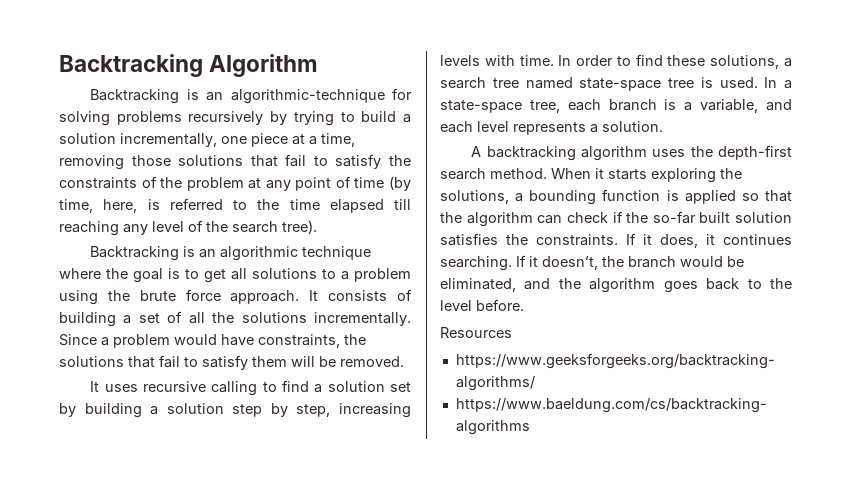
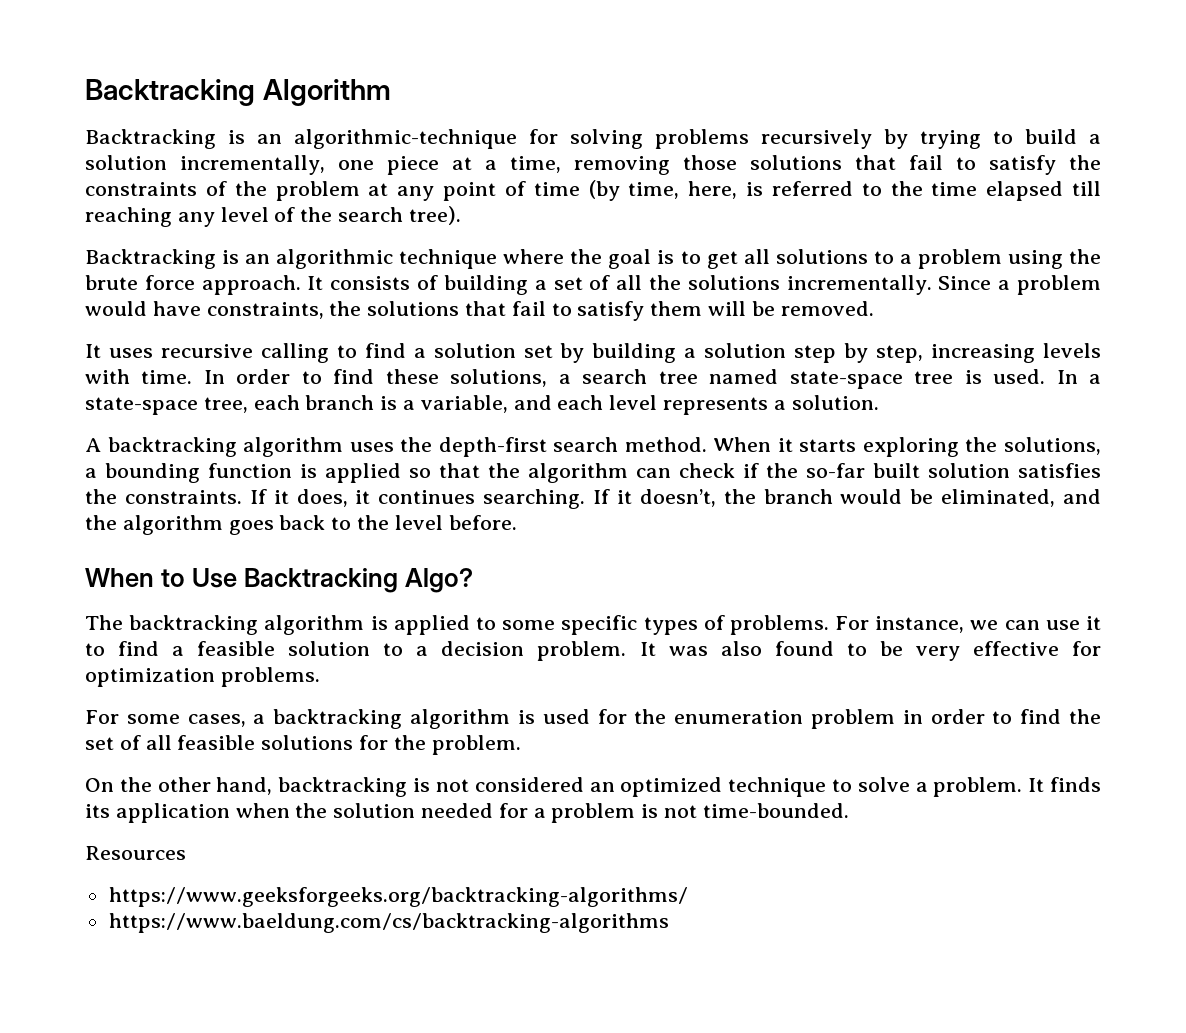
+ When to Use Backtracking Algo?
+ The backtracking algorithm is applied to some specific types of problems. For instance, we can use it to find a feasible solution to a decision problem. It was also found to be very effective for optimization problems.
+ For some cases, a backtracking algorithm is used for the enumeration problem in order to find the set of all feasible solutions for the problem.
+ On the other hand, backtracking is not considered an optimized technique to solve a problem. It finds its application when the solution needed for a problem is not time-bounded.

